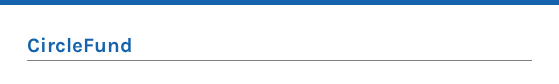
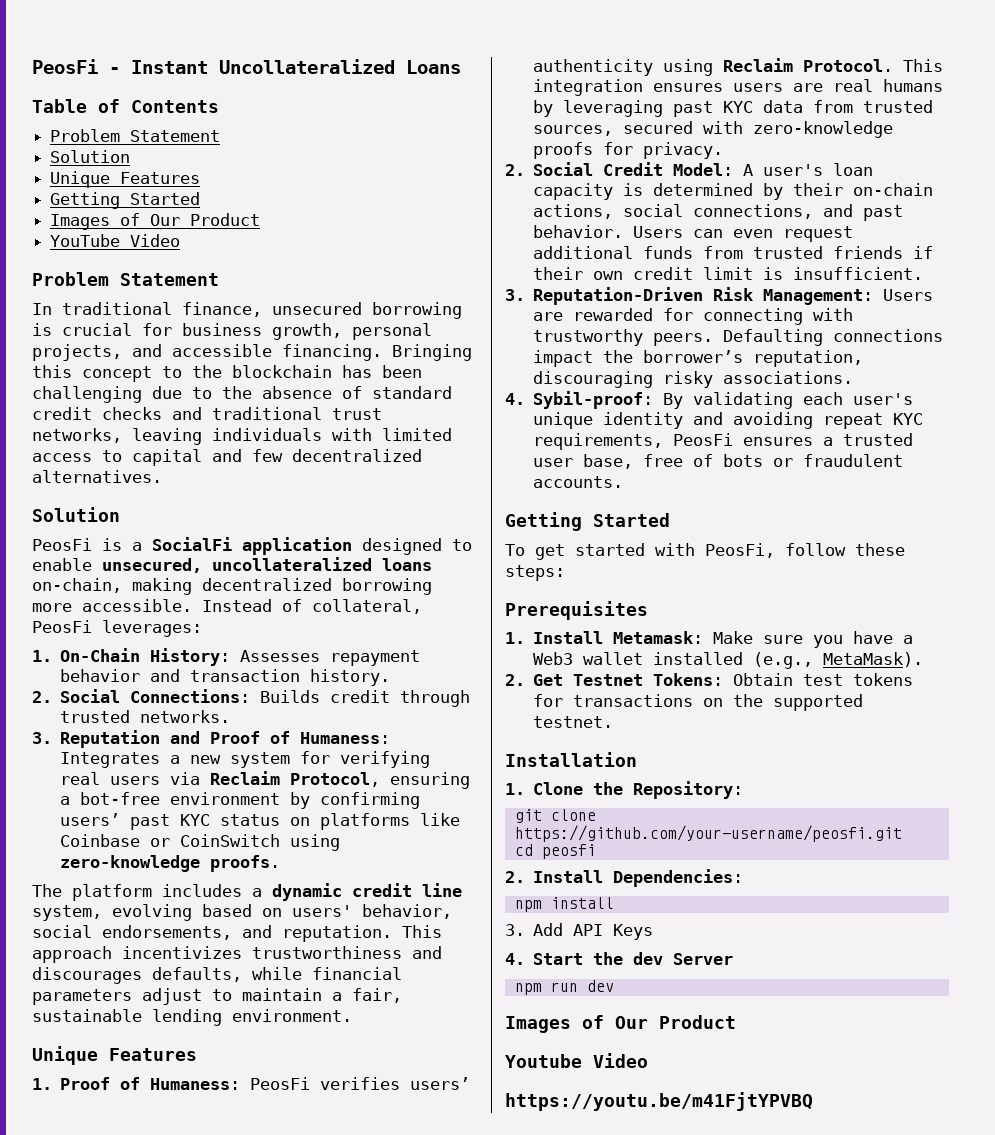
- CircleFund
+ PeosFi - Instant Uncollateralized Loans
+ Table of Contents
+ Problem Statement
+ Solution
+ Unique Features
+ Getting Started
+ Images of Our Product
+ YouTube Video
+ Problem Statement
+ In traditional finance, unsecured borrowing is crucial for business growth, personal projects, and accessible financing. Bringing this concept to the blockchain has been challenging due to the absence of standard credit checks and traditional trust networks, leaving individuals with limited access to capital and few decentralized alternatives.
+ Solution
+ PeosFi is a SocialFi application designed to enable unsecured, uncollateralized loans on-chain, making decentralized borrowing more accessible. Instead of collateral, PeosFi leverages:
+ 1. On-Chain History: Assesses repayment behavior and transaction history.
+ 2. Social Connections: Builds credit through trusted networks.
+ 3. Reputation and Proof of Humaness: Integrates a new system for verifying real users via Reclaim Protocol, ensuring a bot-free environment by confirming users’ past KYC status on platforms like Coinbase or CoinSwitch using zero-knowledge proofs.
+ The platform includes a dynamic credit line system, evolving based on users' behavior, social endorsements, and reputation. This approach incentivizes trustworthiness and discourages defaults, while financial parameters adjust to maintain a fair, sustainable lending environment.
+ Unique Features
+ 1. Proof of Humaness: PeosFi verifies users’ authenticity using Reclaim Protocol. This integration ensures users are real humans by leveraging past KYC data from trusted sources, secured with zero-knowledge proofs for privacy.
+ 2. Social Credit Model: A user's loan capacity is determined by their on-chain actions, social connections, and past behavior. Users can even request additional funds from trusted friends if their own credit limit is insufficient.
+ 3. Reputation-Driven Risk Management: Users are rewarded for connecting with trustworthy peers. Defaulting connections impact the borrower’s reputation, discouraging risky associations.
+ 4. Sybil-proof: By validating each user's unique identity and avoiding repeat KYC requirements, PeosFi ensures a trusted user base, free of bots or fraudulent accounts.
+ Getting Started
+ To get started with PeosFi, follow these steps:
+ Prerequisites
+ 1. Install Metamask: Make sure you have a Web3 wallet installed (e.g., MetaMask).
+ 2. Get Testnet Tokens: Obtain test tokens for transactions on the supported testnet.
+ Installation
+ 1. Clone the Repository:
+ git clone https://github.com/your-username/peosfi.git
+ cd peosfi
+ 2. Install Dependencies:
+ npm install
+ 3. Add API Keys
+ 4. Start the dev Server
+ npm run dev
+ Images of Our Product
+ Youtube Video
+ https://youtu.be/m41FjtYPVBQ

